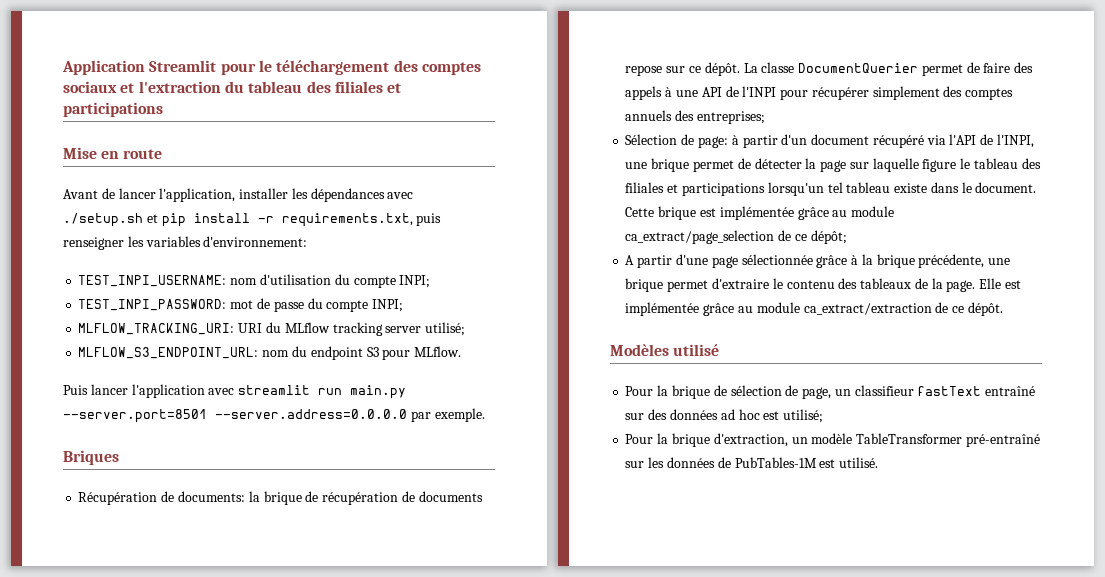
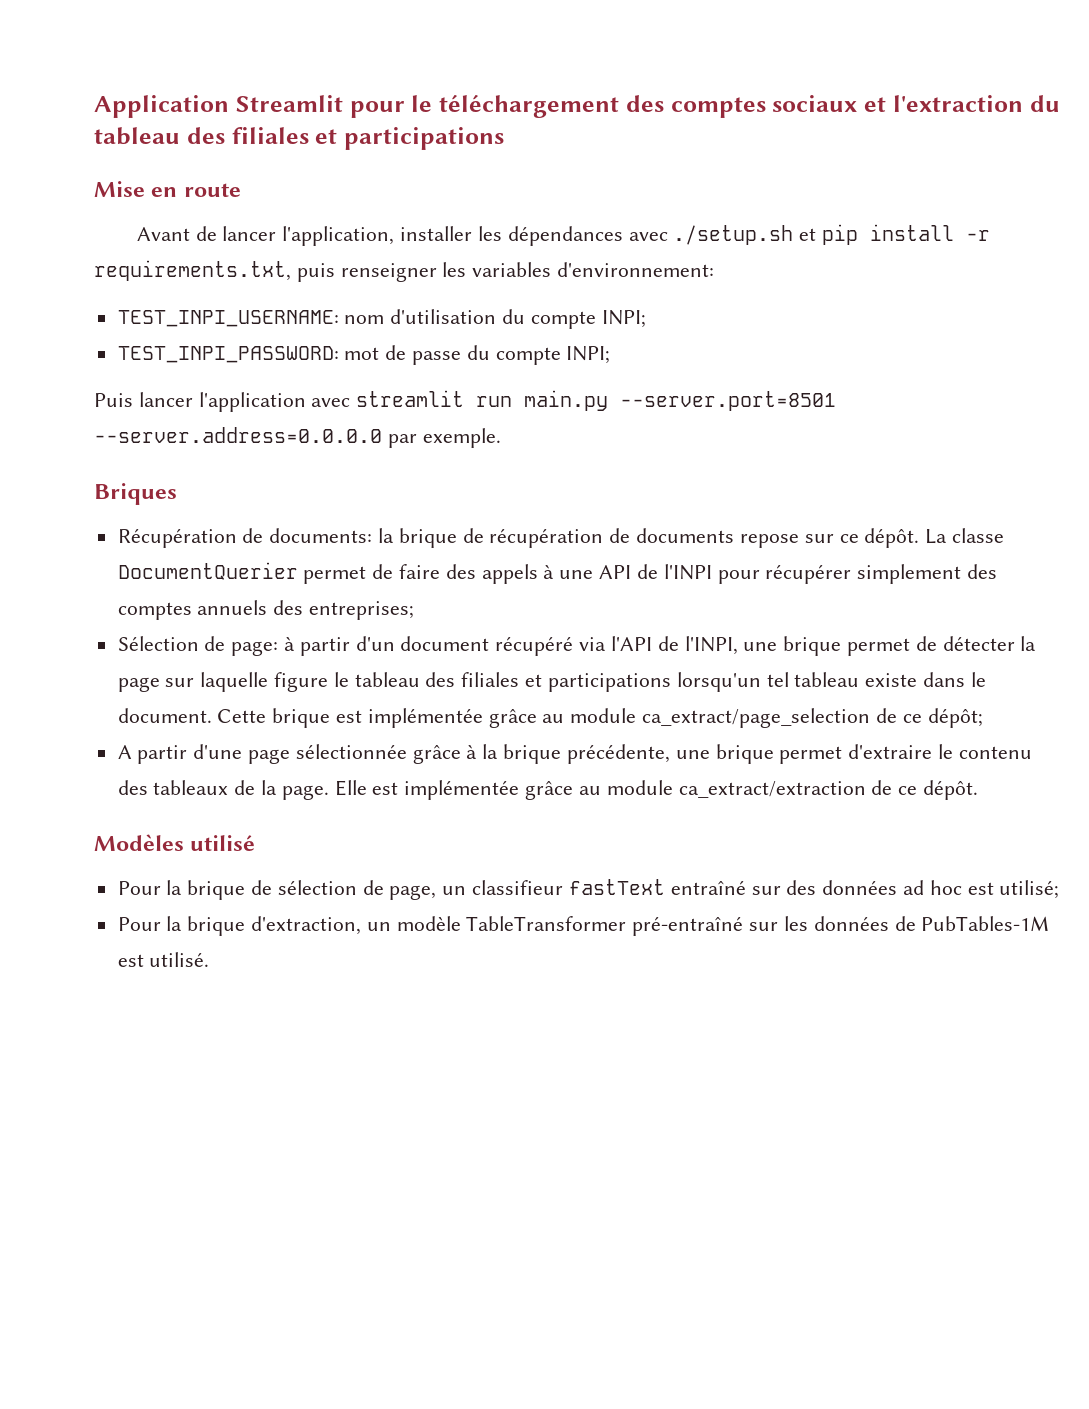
- MLFLOW_TRACKING_URI: URI du MLflow tracking server utilisé;
- MLFLOW_S3_ENDPOINT_URL: nom du endpoint S3 pour MLflow.

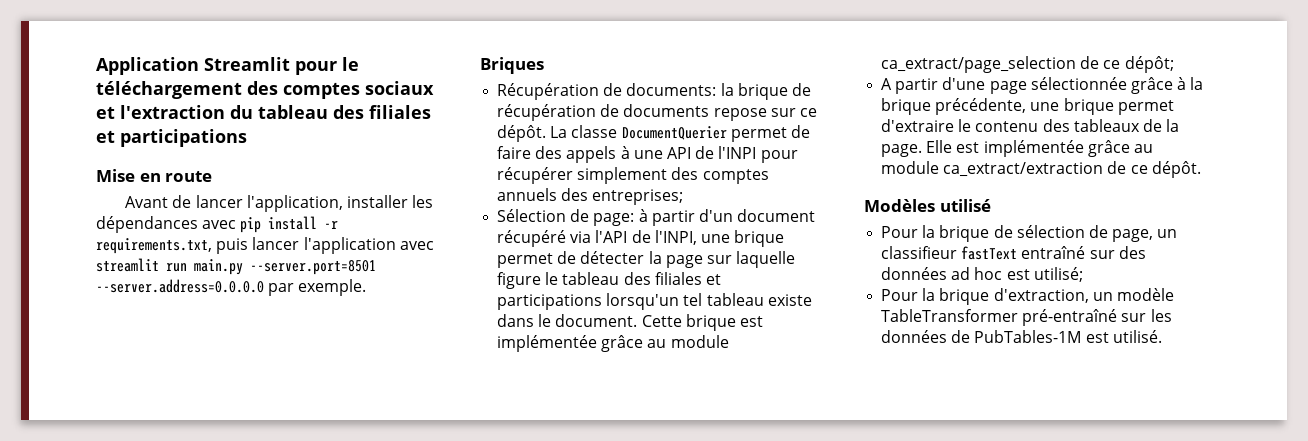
- Avant de lancer l'application, installer les dépendances avec ./setup.sh et pip install -r requirements.txt, puis renseigner les variables d'environnement:
- TEST_INPI_USERNAME: nom d'utilisation du compte INPI;
- TEST_INPI_PASSWORD: mot de passe du compte INPI;
- Puis lancer l'application avec streamlit run main.py --server.port=8501 --server.address=0.0.0.0 par exemple.
+ Avant de lancer l'application, installer les dépendances avec pip install -r requirements.txt, puis lancer l'application avec streamlit run main.py --server.port=8501 --server.address=0.0.0.0 par exemple.

